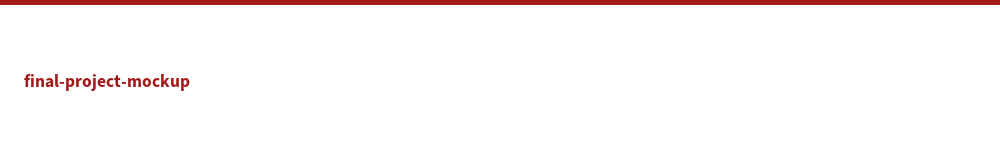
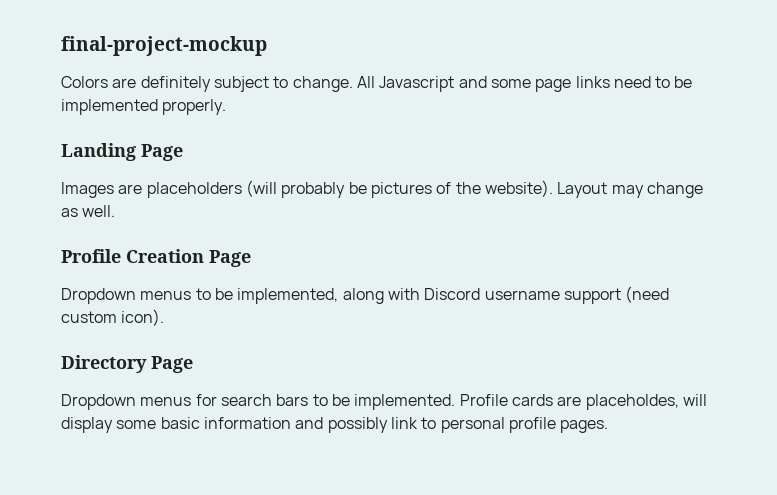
+ Colors are definitely subject to change. All Javascript and some page links need to be implemented properly.
+ Landing Page
+ Images are placeholders (will probably be pictures of the website). Layout may change as well.
+ Profile Creation Page
+ Dropdown menus to be implemented, along with Discord username support (need custom icon).
+ Directory Page
+ Dropdown menus for search bars to be implemented. Profile cards are placeholdes, will display some basic information and possibly link to personal profile pages.

